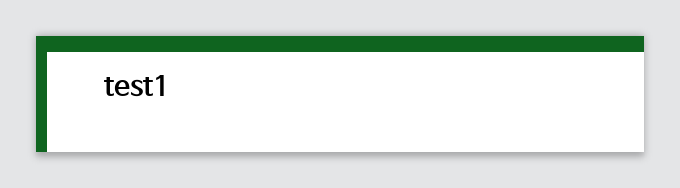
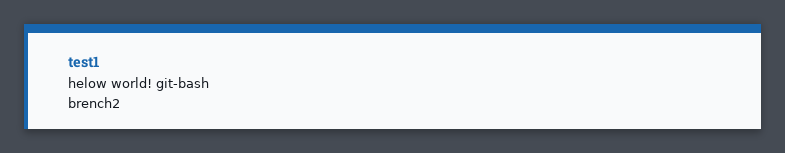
+ helow world! git-bash
+ brench2

